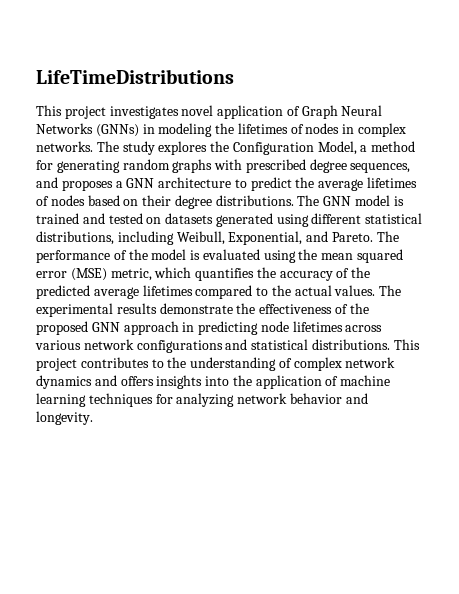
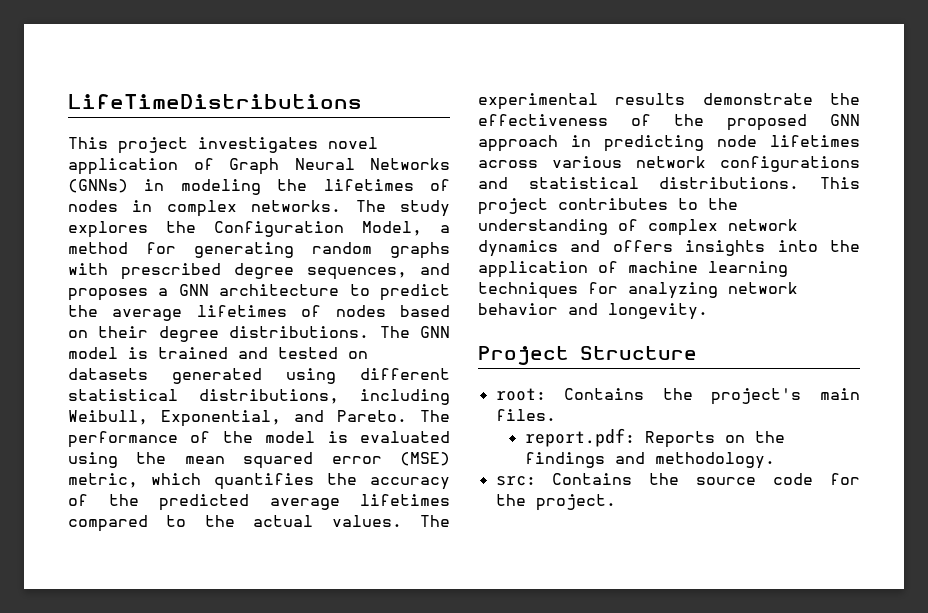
+ Project Structure
+ root: Contains the project's main files.
+ report.pdf: Reports on the findings and methodology.
+ src: Contains the source code for the project.

